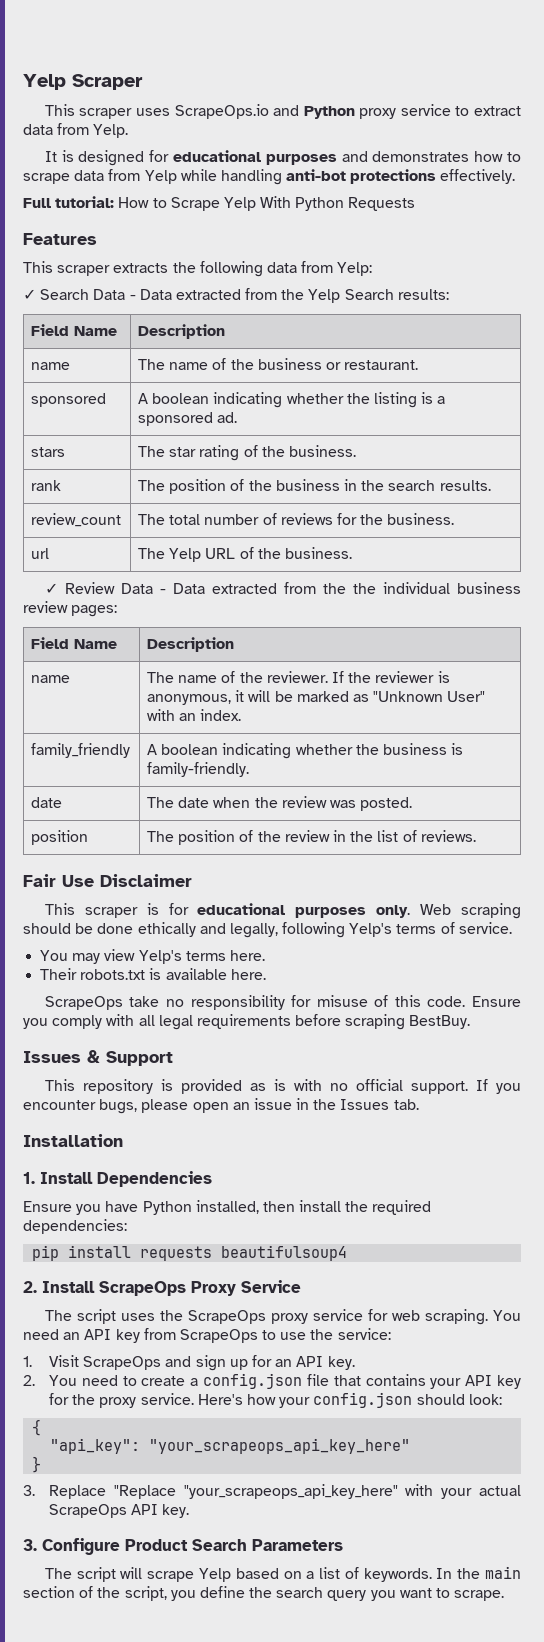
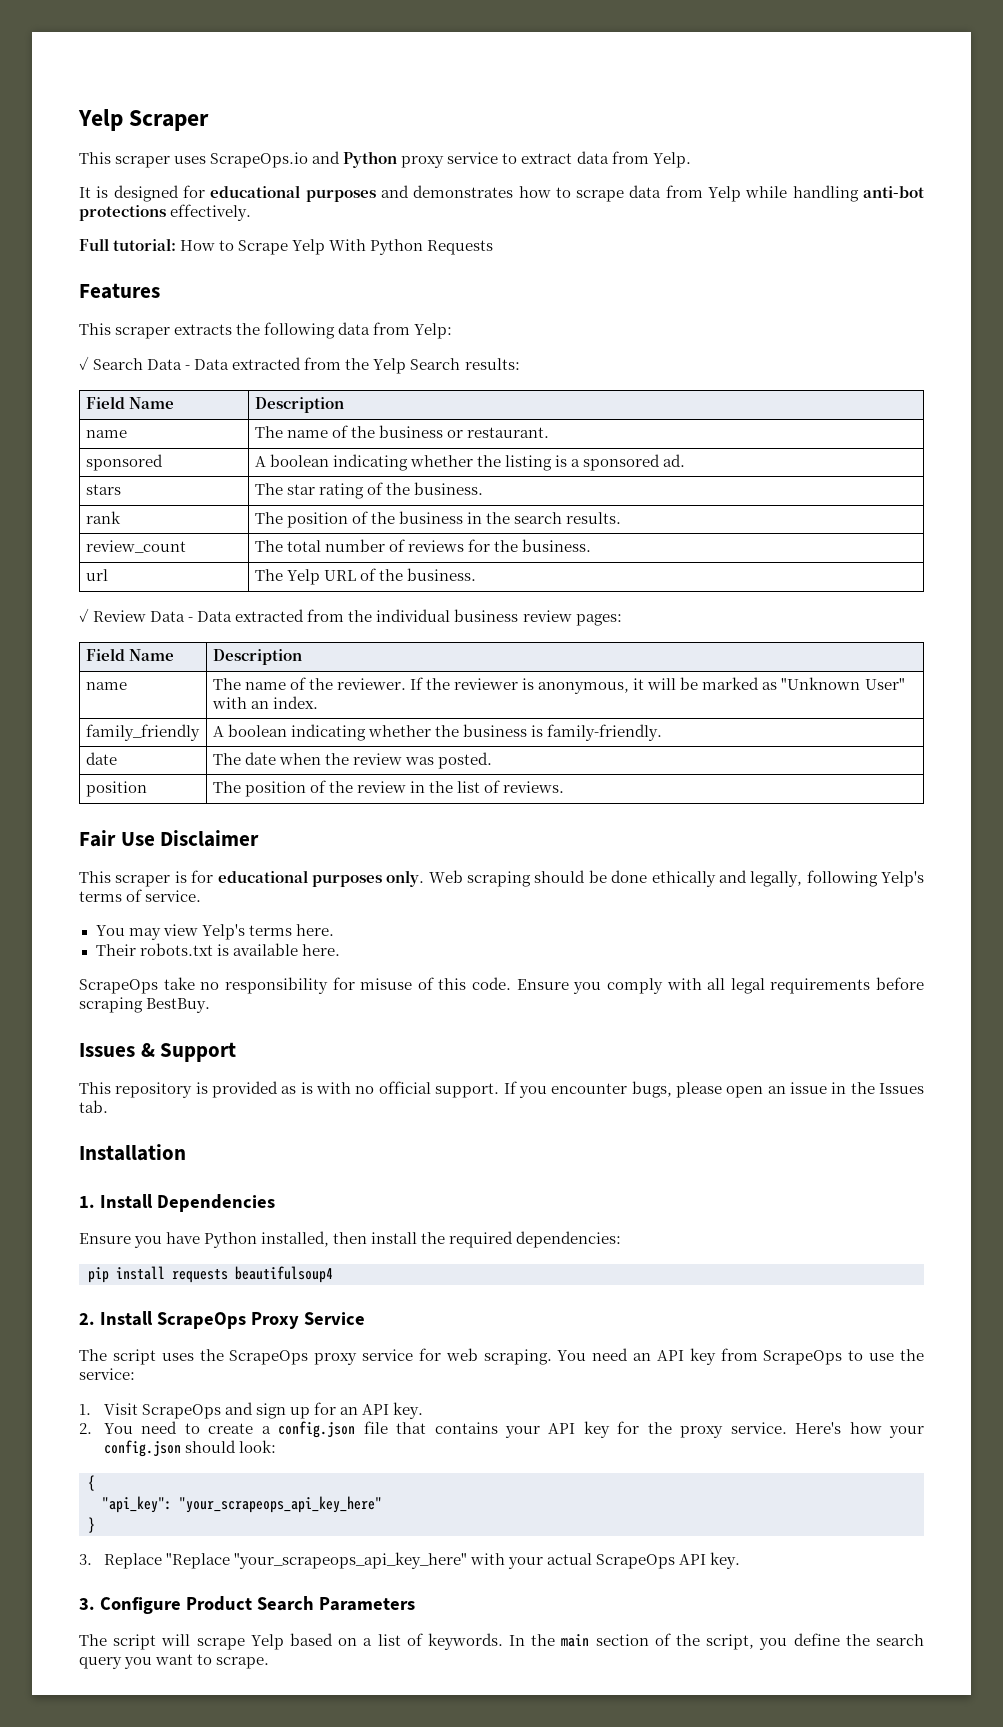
- ✓ Review Data - Data extracted from the the individual business review pages:
+ ✓ Review Data - Data extracted from the individual business review pages:

